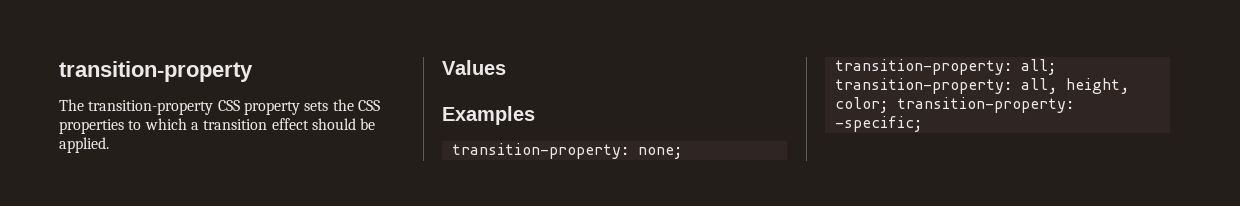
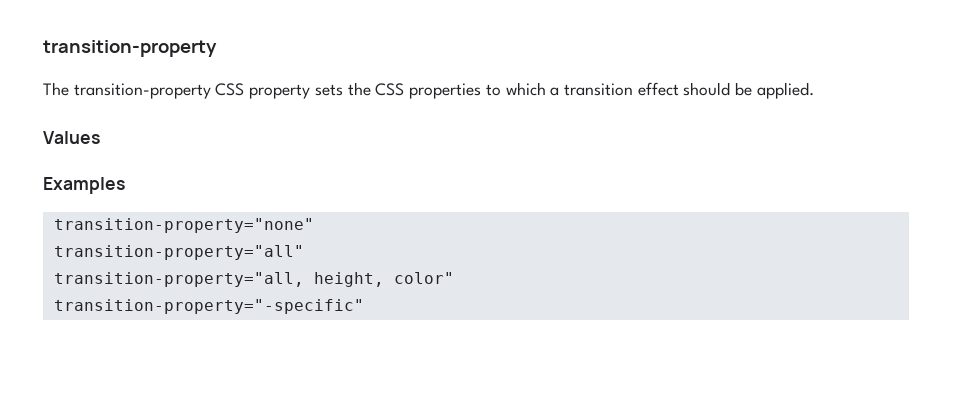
- transition-property: none; transition-property: all; transition-property: all, height, color; transition-property: -specific;
+ transition-property="none"
+ transition-property="all"
+ transition-property="all, height, color"
+ transition-property="-specific"

